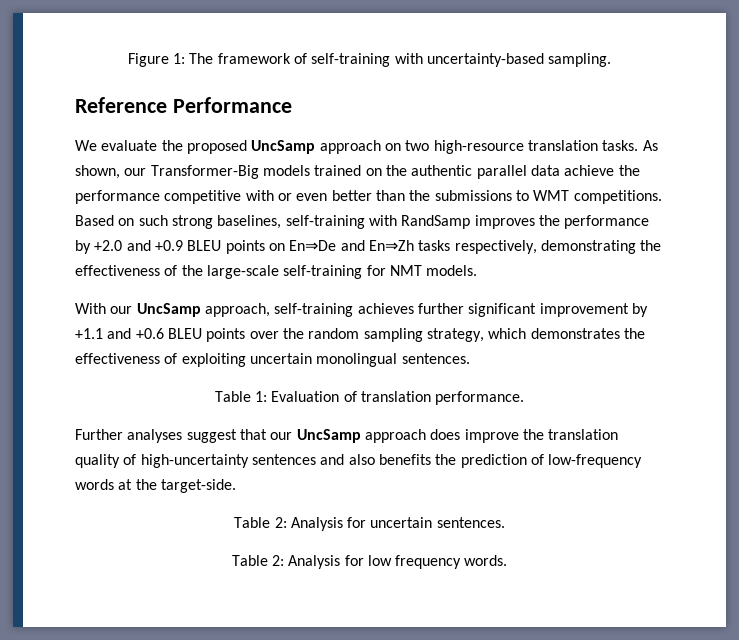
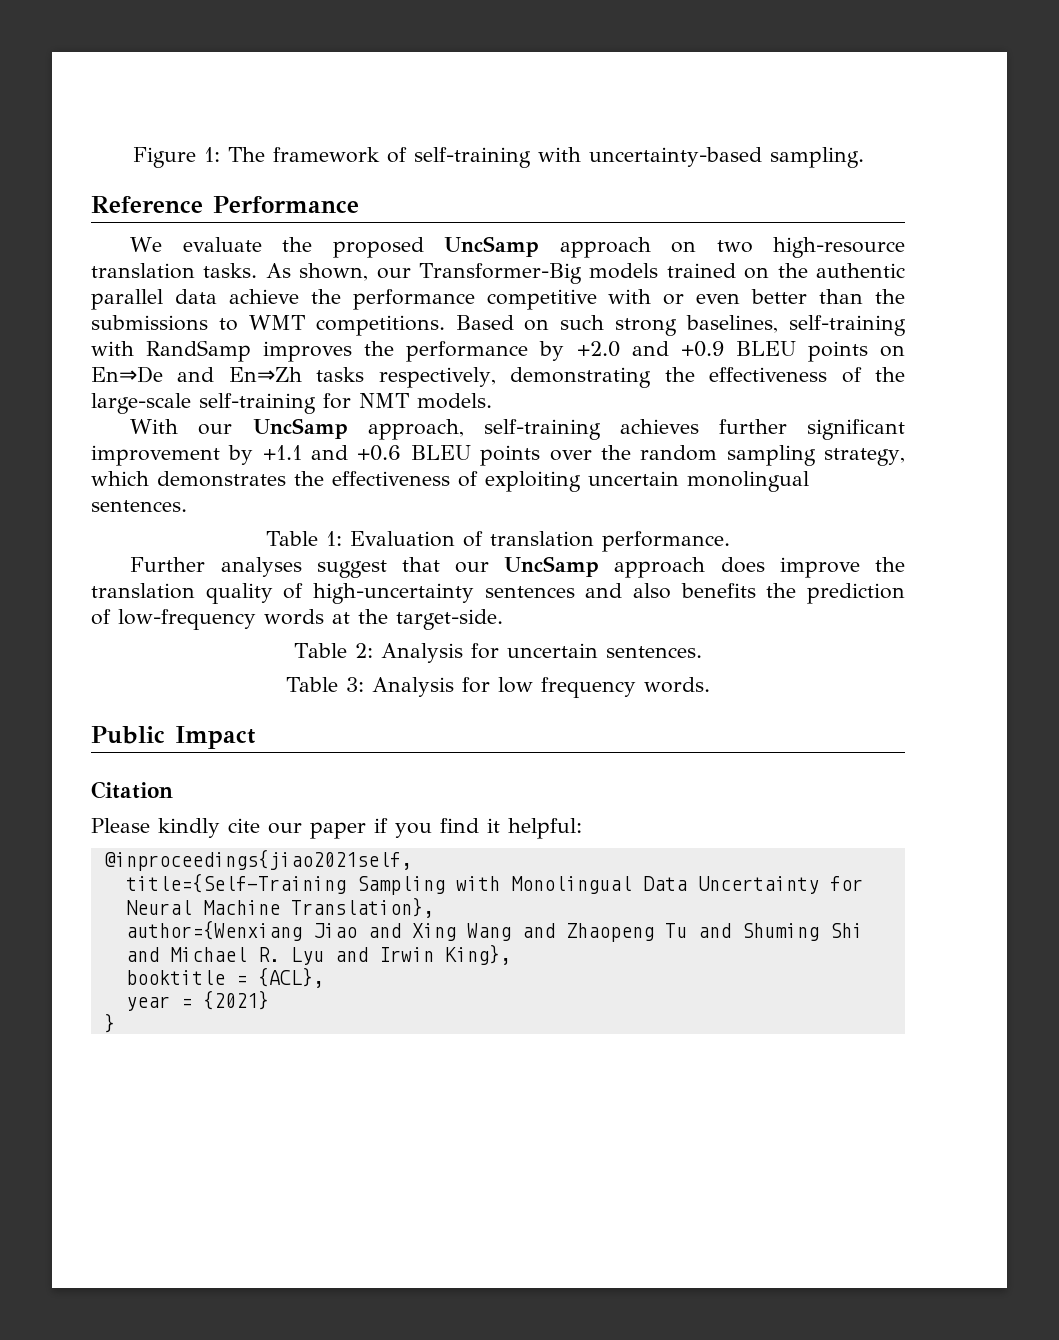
- Table 2: Analysis for low frequency words.
+ Table 3: Analysis for low frequency words.
+ Public Impact
+ Citation
+ Please kindly cite our paper if you find it helpful:
+ @inproceedings{jiao2021self,
+ title={Self-Training Sampling with Monolingual Data Uncertainty for Neural Machine Translation},
+ author={Wenxiang Jiao and Xing Wang and Zhaopeng Tu and Shuming Shi and Michael R. Lyu and Irwin King},
+ booktitle = {ACL},
+ year = {2021}
+ }

